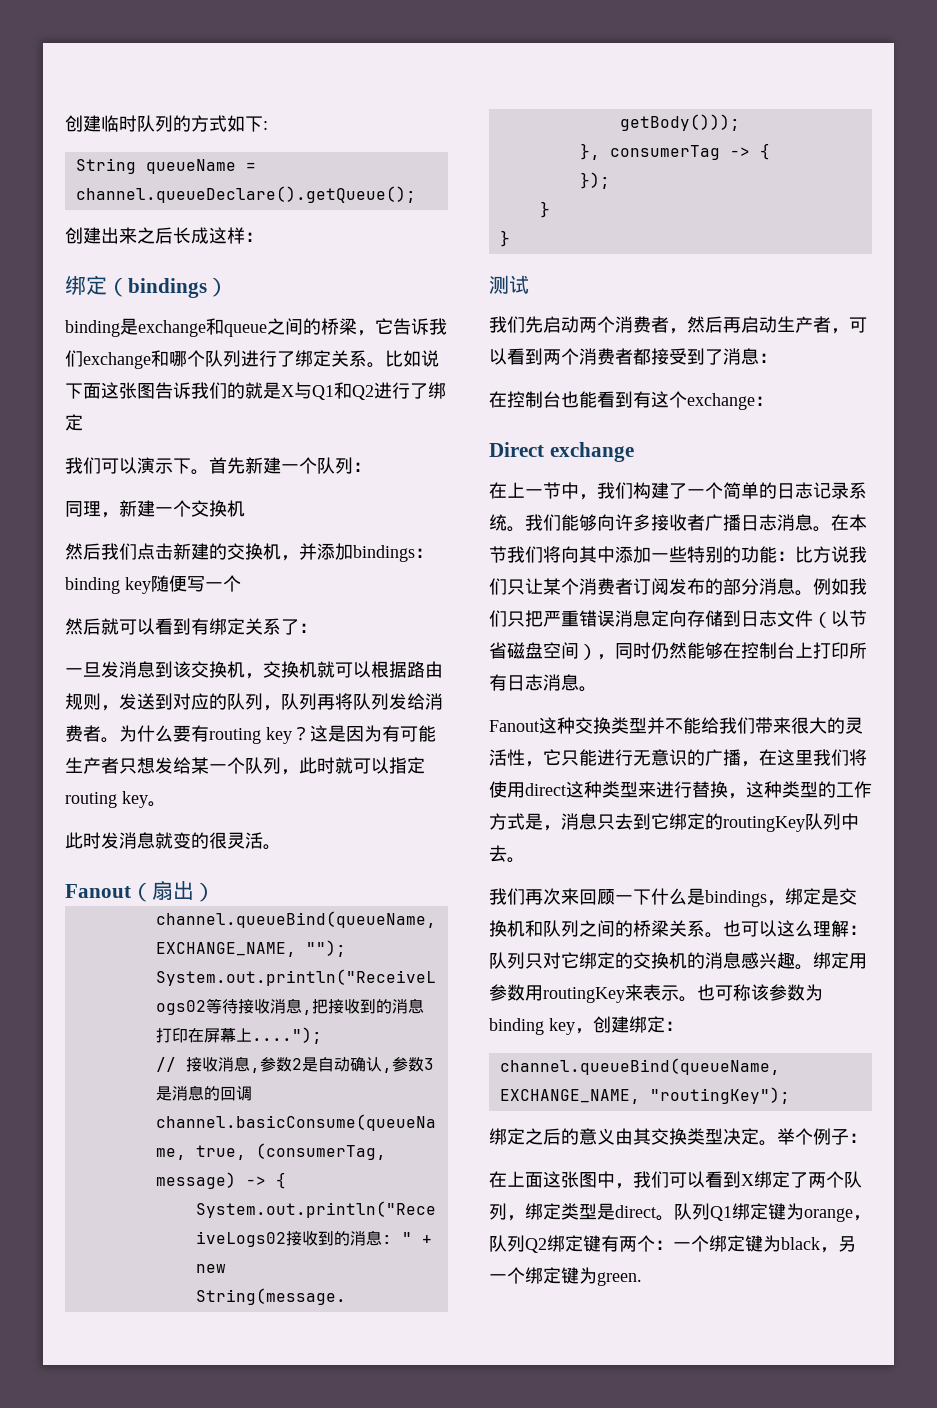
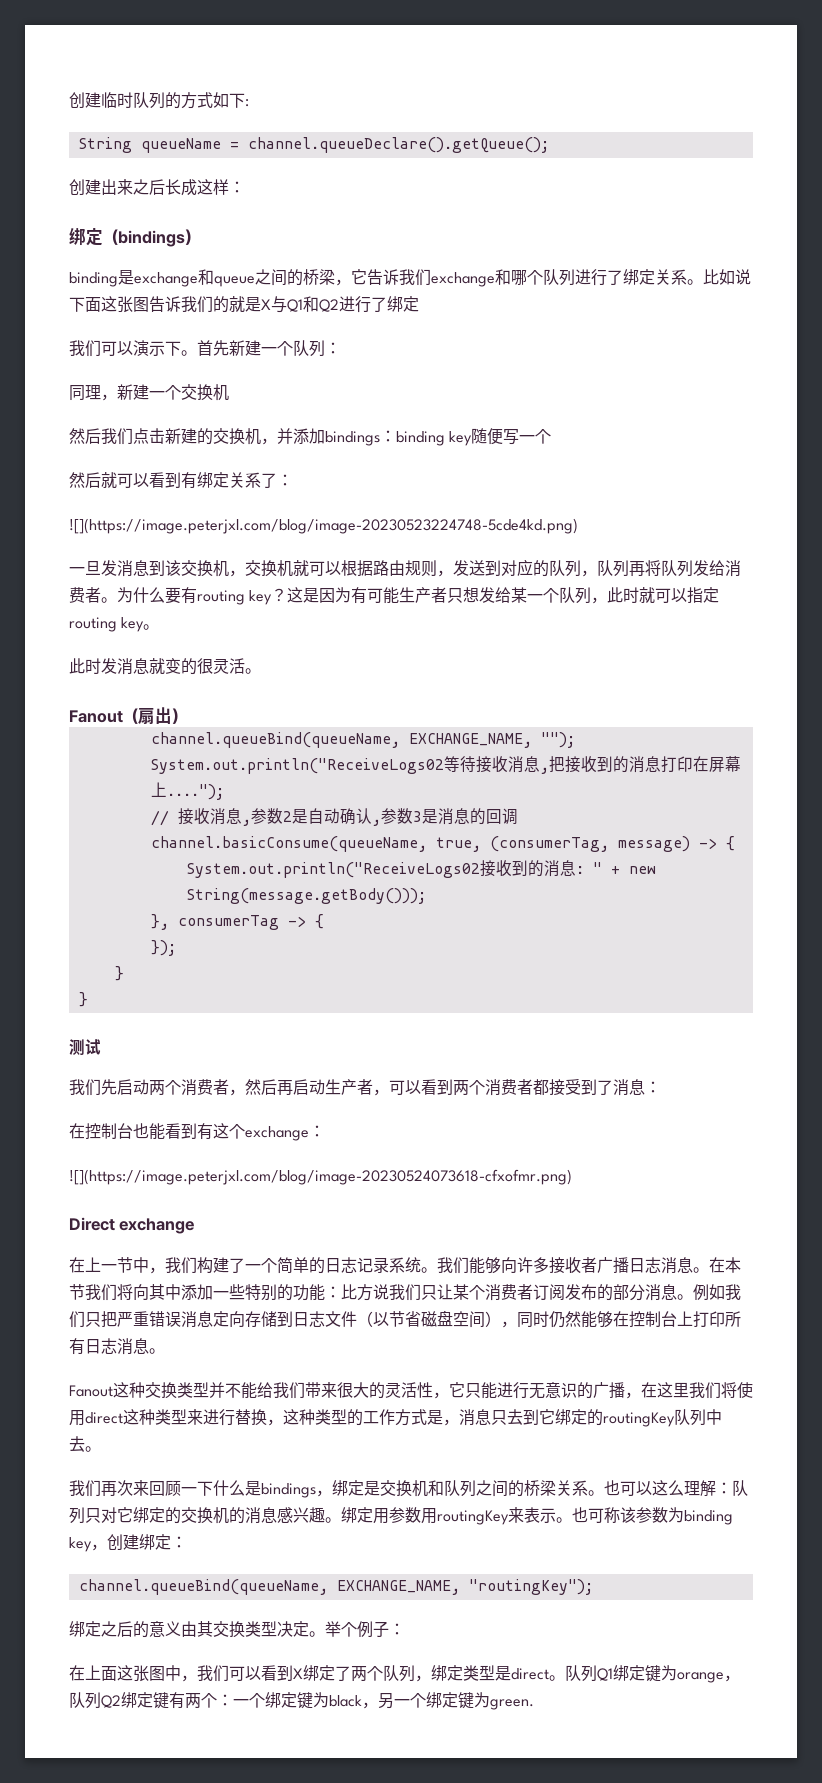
+ ![](https://image.peterjxl.com/blog/image-20230523224748-5cde4kd.png)
+ ![](https://image.peterjxl.com/blog/image-20230524073618-cfxofmr.png)

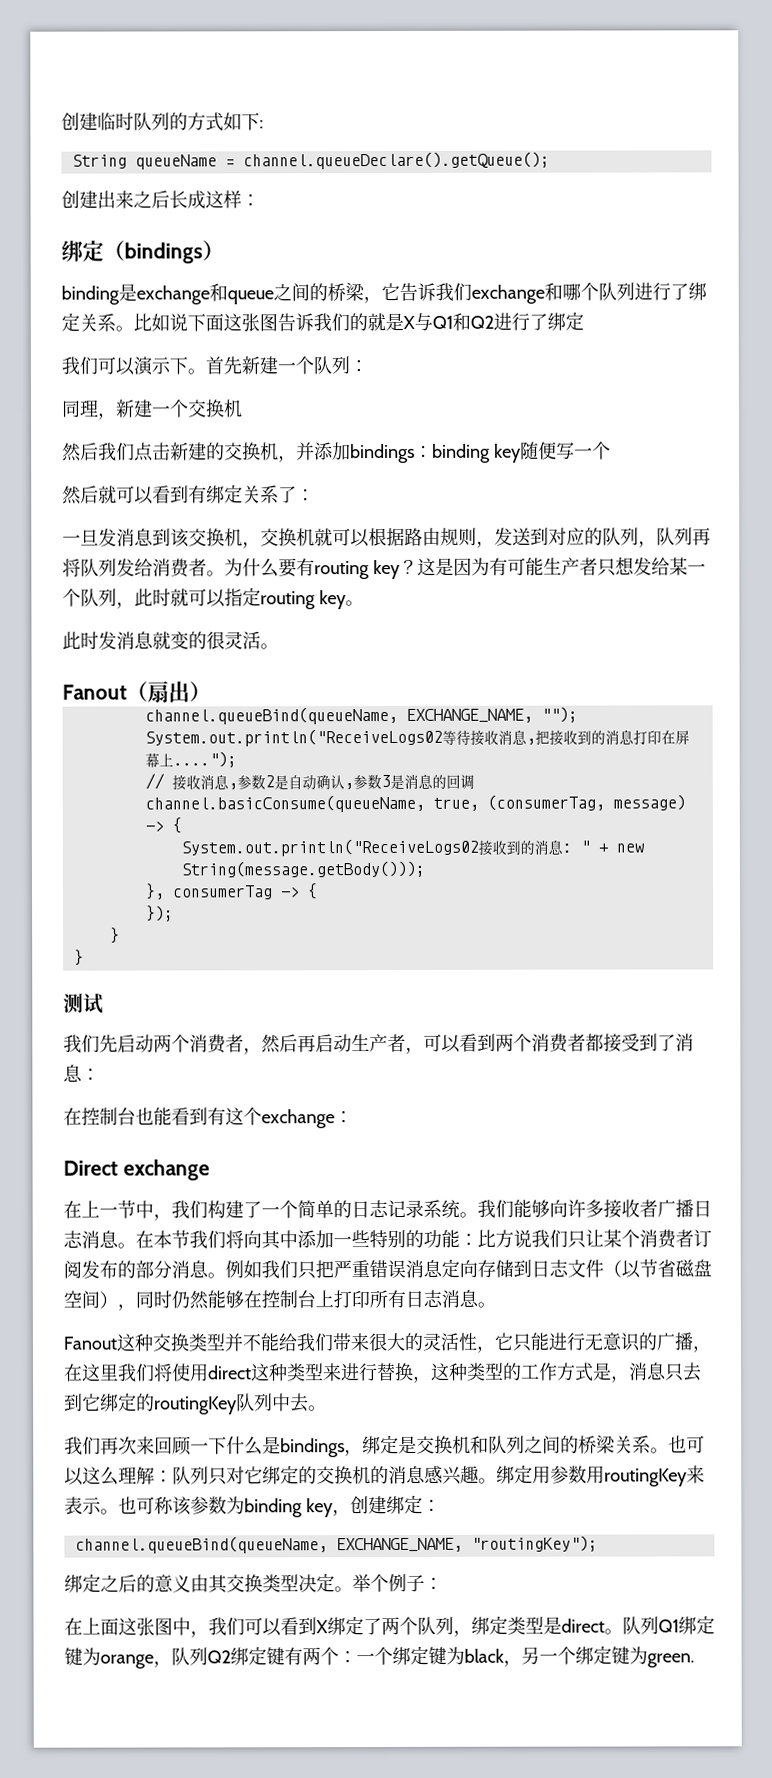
- ![](https://image.peterjxl.com/blog/image-20230523224748-5cde4kd.png)
- ![](https://image.peterjxl.com/blog/image-20230524073618-cfxofmr.png)

